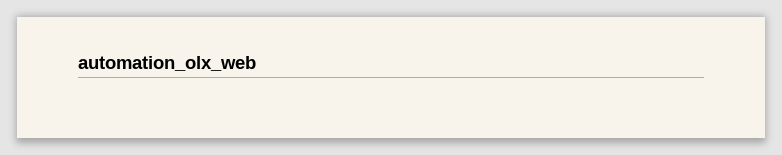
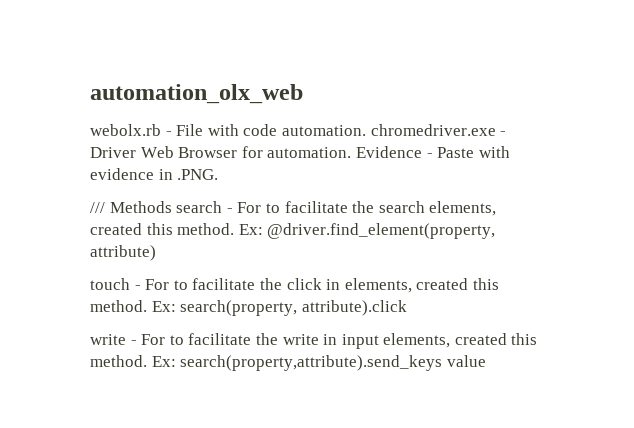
+ webolx.rb - File with code automation. chromedriver.exe - Driver Web Browser for automation. Evidence - Paste with evidence in .PNG.
+ /// Methods search - For to facilitate the search elements, created this method. Ex: @driver.find_element(property, attribute)
+ touch - For to facilitate the click in elements, created this method. Ex: search(property, attribute).click
+ write - For to facilitate the write in input elements, created this method. Ex: search(property,attribute).send_keys value

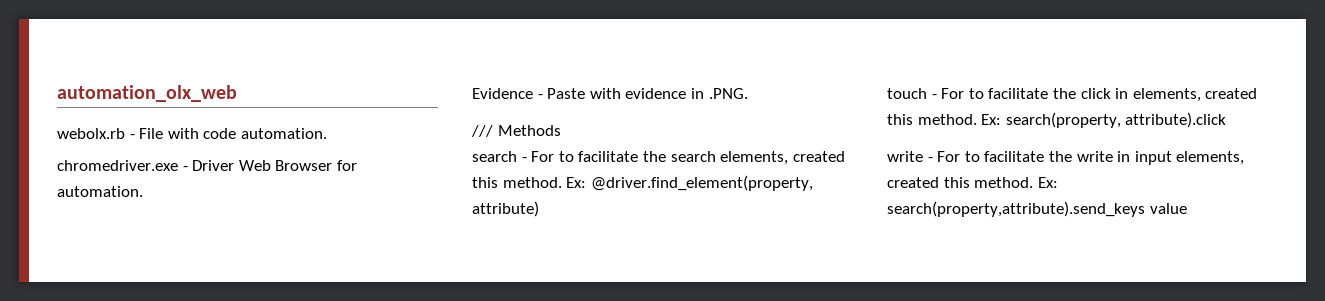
- webolx.rb - File with code automation. chromedriver.exe - Driver Web Browser for automation. Evidence - Paste with evidence in .PNG.
+ webolx.rb - File with code automation.
+ chromedriver.exe - Driver Web Browser for automation.
+ Evidence - Paste with evidence in .PNG.
- /// Methods search - For to facilitate the search elements, created this method.
+ /// Methods
+ search - For to facilitate the search elements, created this method.

